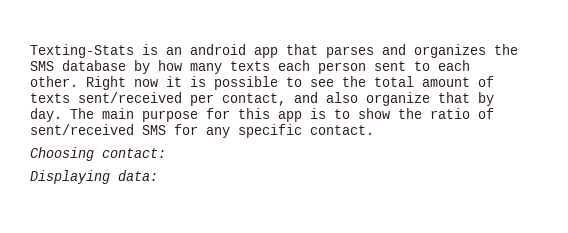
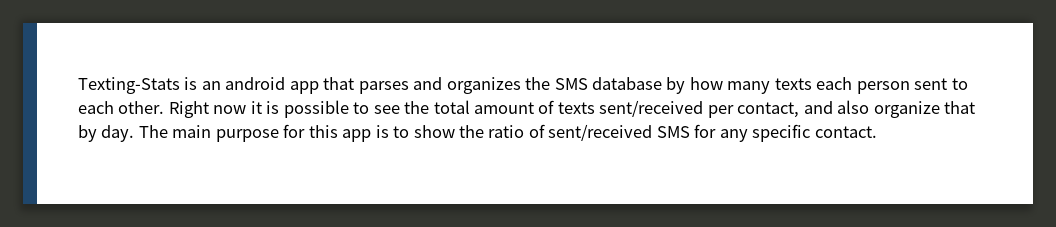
- Choosing contact:
- Displaying data:

